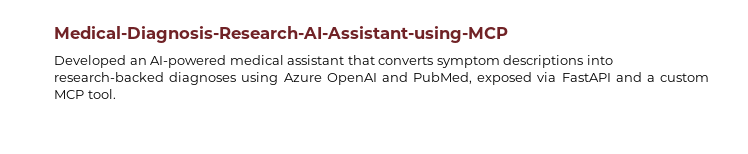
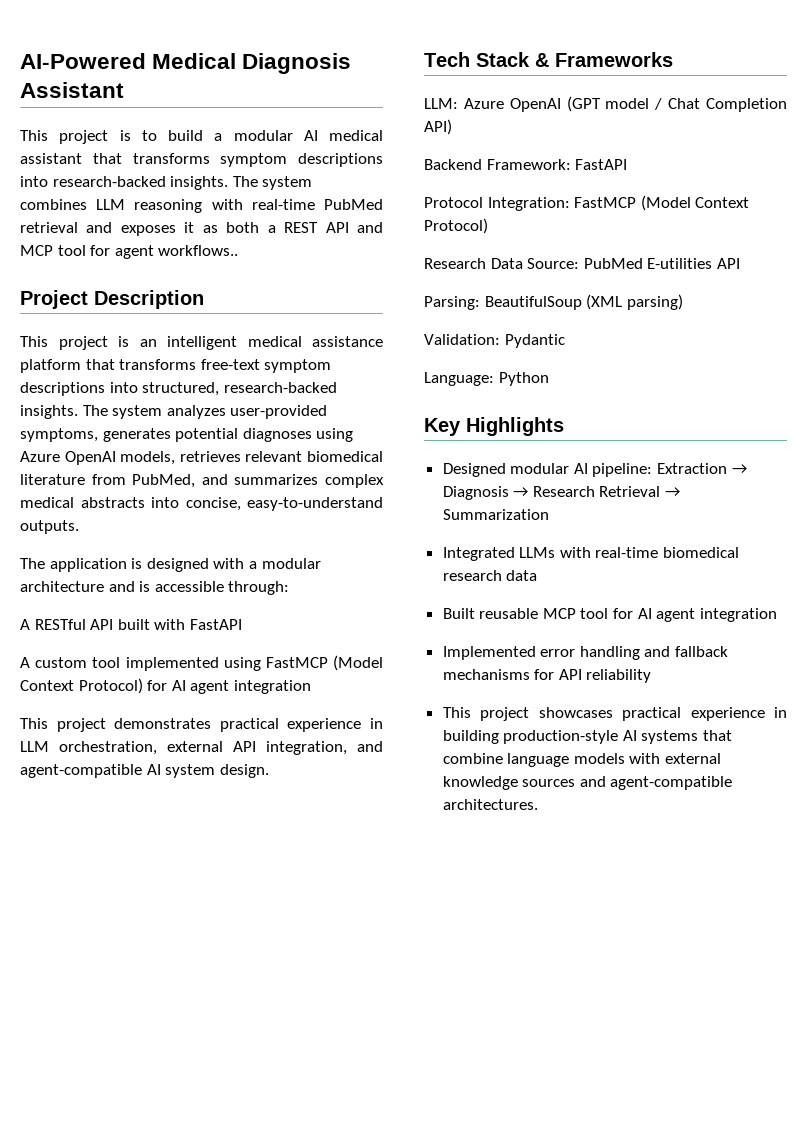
- Medical-Diagnosis-Research-AI-Assistant-using-MCP
- Developed an AI-powered medical assistant that converts symptom descriptions into research-backed diagnoses using Azure OpenAI and PubMed, exposed via FastAPI and a custom MCP tool.
+ AI-Powered Medical Diagnosis Assistant
+ This project is to build a modular AI medical assistant that transforms symptom descriptions into research-backed insights. The system combines LLM reasoning with real-time PubMed retrieval and exposes it as both a REST API and MCP tool for agent workflows..
+ Project Description
+ This project is an intelligent medical assistance platform that transforms free-text symptom descriptions into structured, research-backed insights. The system analyzes user-provided symptoms, generates potential diagnoses using Azure OpenAI models, retrieves relevant biomedical literature from PubMed, and summarizes complex medical abstracts into concise, easy-to-understand outputs.
+ The application is designed with a modular architecture and is accessible through:
+ A RESTful API built with FastAPI
+ A custom tool implemented using FastMCP (Model Context Protocol) for AI agent integration
+ This project demonstrates practical experience in LLM orchestration, external API integration, and agent-compatible AI system design.
+ Tech Stack & Frameworks
+ LLM: Azure OpenAI (GPT model / Chat Completion API)
+ Backend Framework: FastAPI
+ Protocol Integration: FastMCP (Model Context Protocol)
+ Research Data Source: PubMed E-utilities API
+ Parsing: BeautifulSoup (XML parsing)
+ Validation: Pydantic
+ Language: Python
+ Key Highlights
+ Designed modular AI pipeline: Extraction → Diagnosis → Research Retrieval → Summarization
+ Integrated LLMs with real-time biomedical research data
+ Built reusable MCP tool for AI agent integration
+ Implemented error handling and fallback mechanisms for API reliability
+ This project showcases practical experience in building production-style AI systems that combine language models with external knowledge sources and agent-compatible architectures.

